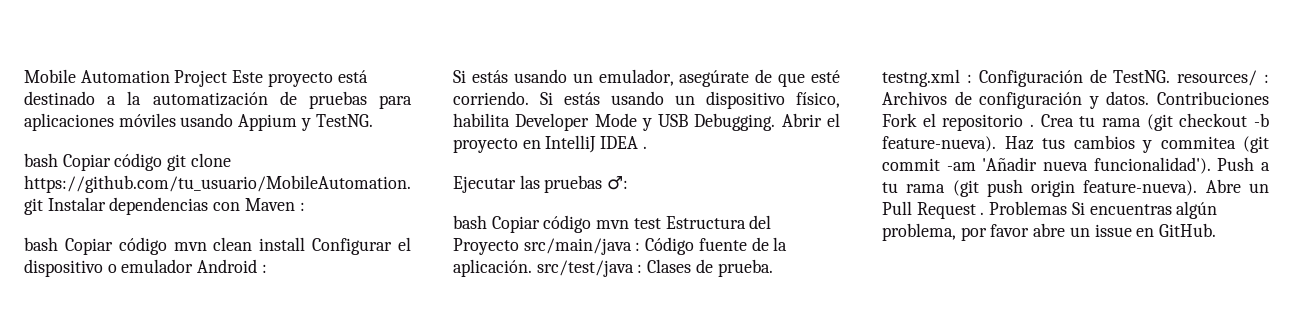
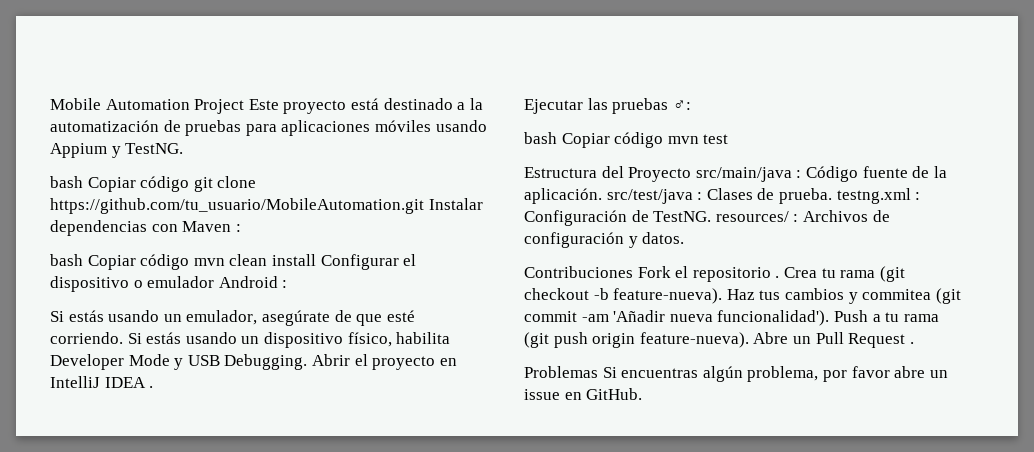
- bash Copiar código mvn test Estructura del Proyecto src/main/java : Código fuente de la aplicación. src/test/java : Clases de prueba. testng.xml : Configuración de TestNG. resources/ : Archivos de configuración y datos. Contribuciones Fork el repositorio .
+ bash Copiar código mvn test
+ Estructura del Proyecto src/main/java : Código fuente de la aplicación. src/test/java : Clases de prueba. testng.xml : Configuración de TestNG. resources/ : Archivos de configuración y datos.
+ Contribuciones Fork el repositorio .
- Abre un Pull Request . Problemas Si encuentras algún problema, por favor abre un issue en GitHub.
+ Abre un Pull Request .
+ Problemas Si encuentras algún problema, por favor abre un issue en GitHub.

